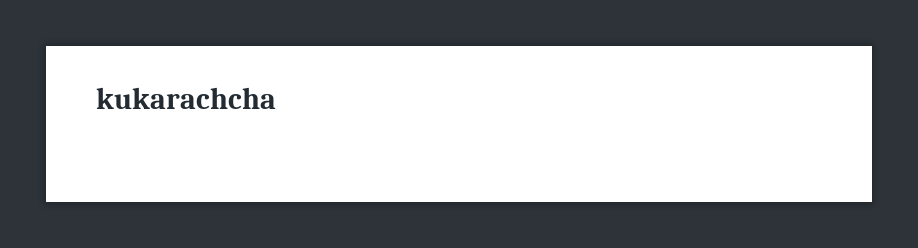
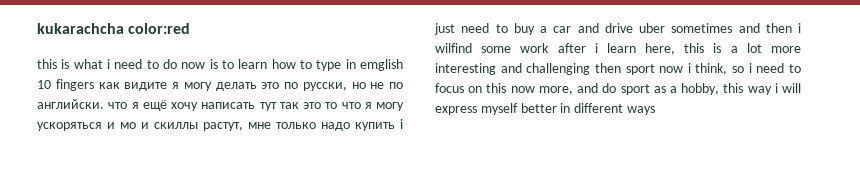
- kukarachcha
+ kukarachcha color:red
+ this is what i need to do now is to learn how to type in emglish 10 fingers как видите я могу делать это по русски, но не по английски. что я ещё хочу написать тут так это то что я могу ускоряться и мо и скиллы растут, мне только надо купить i just need to buy a car and drive uber sometimes and then i wilfind some work after i learn here, this is a lot more interesting and challenging then sport now i think, so i need to focus on this now more, and do sport as a hobby, this way i will express myself better in different ways

